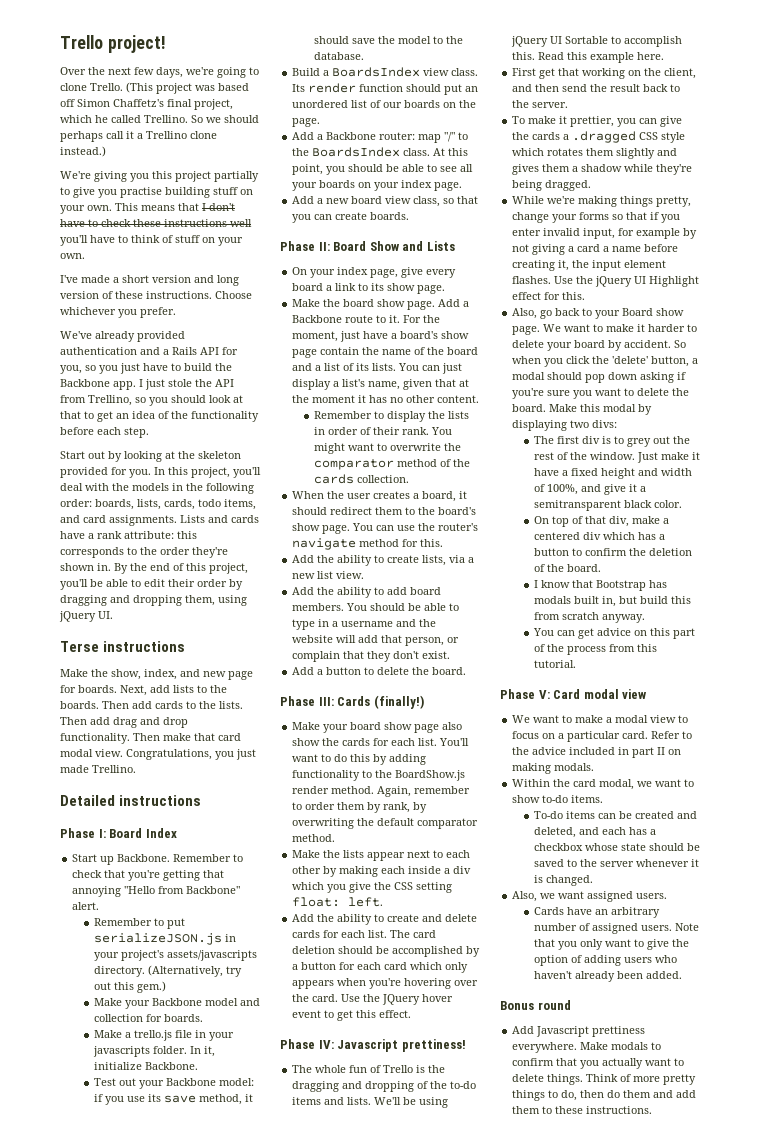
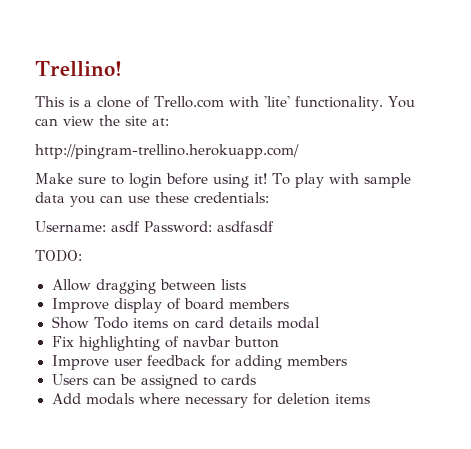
- Trello project!
- Over the next few days, we're going to clone Trello. (This project was based off Simon Chaffetz's final project, which he called Trellino. So we should perhaps call it a Trellino clone instead.)
- We're giving you this project partially to give you practise building stuff on your own. This means that I don't have to check these instructions well you'll have to think of stuff on your own.
- I've made a short version and long version of these instructions. Choose whichever you prefer.
- We've already provided authentication and a Rails API for you, so you just have to build the Backbone app. I just stole the API from Trellino, so you should look at that to get an idea of the functionality before each step.
- Start out by looking at the skeleton provided for you. In this project, you'll deal with the models in the following order: boards, lists, cards, todo items, and card assignments. Lists and cards have a rank attribute: this corresponds to the order they're shown in. By the end of this project, you'll be able to edit their order by dragging and dropping them, using jQuery UI.
- Terse instructions
- Make the show, index, and new page for boards. Next, add lists to the boards. Then add cards to the lists. Then add drag and drop functionality. Then make that card modal view. Congratulations, you just made Trellino.
- Detailed instructions
- Phase I: Board Index
- Start up Backbone. Remember to check that you're getting that annoying "Hello from Backbone" alert.
- Remember to put serializeJSON.js in your project's assets/javascripts directory. (Alternatively, try out this gem.)
- Make your Backbone model and collection for boards.
- Make a trello.js file in your javascripts folder. In it, initialize Backbone.
- Test out your Backbone model: if you use its save method, it should save the model to the database.
- Build a BoardsIndex view class. Its render function should put an unordered list of our boards on the page.
- Add a Backbone router: map "/" to the BoardsIndex class. At this point, you should be able to see all your boards on your index page.
- Add a new board view class, so that you can create boards.
- Phase II: Board Show and Lists
- On your index page, give every board a link to its show page.
- Make the board show page. Add a Backbone route to it. For the moment, just have a board's show page contain the name of the board and a list of its lists. You can just display a list's name, given that at the moment it has no other content.
- Remember to display the lists in order of their rank. You might want to overwrite the comparator method of the cards collection.
- When the user creates a board, it should redirect them to the board's show page. You can use the router's navigate method for this.
- Add the ability to create lists, via a new list view.
- Add the ability to add board members. You should be able to type in a username and the website will add that person, or complain that they don't exist.
- Add a button to delete the board.
- Phase III: Cards (finally!)
- Make your board show page also show the cards for each list. You'll want to do this by adding functionality to the BoardShow.js render method. Again, remember to order them by rank, by overwriting the default comparator method.
- Make the lists appear next to each other by making each inside a div which you give the CSS setting float: left.
- Add the ability to create and delete cards for each list. The card deletion should be accomplished by a button for each card which only appears when you're hovering over the card. Use the JQuery hover event to get this effect.
- Phase IV: Javascript prettiness!
- The whole fun of Trello is the dragging and dropping of the to-do items and lists. We'll be using jQuery UI Sortable to accomplish this. Read this example here.
- First get that working on the client, and then send the result back to the server.
- To make it prettier, you can give the cards a .dragged CSS style which rotates them slightly and gives them a shadow while they're being dragged.
- While we're making things pretty, change your forms so that if you enter invalid input, for example by not giving a card a name before creating it, the input element flashes. Use the jQuery UI Highlight effect for this.
- Also, go back to your Board show page. We want to make it harder to delete your board by accident. So when you click the 'delete' button, a modal should pop down asking if you're sure you want to delete the board. Make this modal by displaying two divs:
- The first div is to grey out the rest of the window. Just make it have a fixed height and width of 100%, and give it a semitransparent black color.
- On top of that div, make a centered div which has a button to confirm the deletion of the board.
- I know that Bootstrap has modals built in, but build this from scratch anyway.
- You can get advice on this part of the process from this tutorial.
- Phase V: Card modal view
- We want to make a modal view to focus on a particular card. Refer to the advice included in part II on making modals.
- Within the card modal, we want to show to-do items.
- To-do items can be created and deleted, and each has a checkbox whose state should be saved to the server whenever it is changed.
- Also, we want assigned users.
- Cards have an arbitrary number of assigned users. Note that you only want to give the option of adding users who haven't already been added.
- Bonus round
- Add Javascript prettiness everywhere. Make modals to confirm that you actually want to delete things. Think of more pretty things to do, then do them and add them to these instructions.
+ Trellino!
+ This is a clone of Trello.com with 'lite' functionality. You can view the site at:
+ http://pingram-trellino.herokuapp.com/
+ Make sure to login before using it! To play with sample data you can use these credentials:
+ Username: asdf Password: asdfasdf
+ TODO:
+ Allow dragging between lists
+ Improve display of board members
+ Show Todo items on card details modal
+ Fix highlighting of navbar button
+ Improve user feedback for adding members
+ Users can be assigned to cards
+ Add modals where necessary for deletion items

